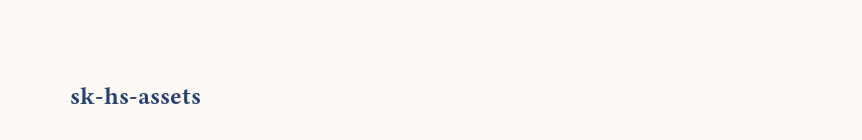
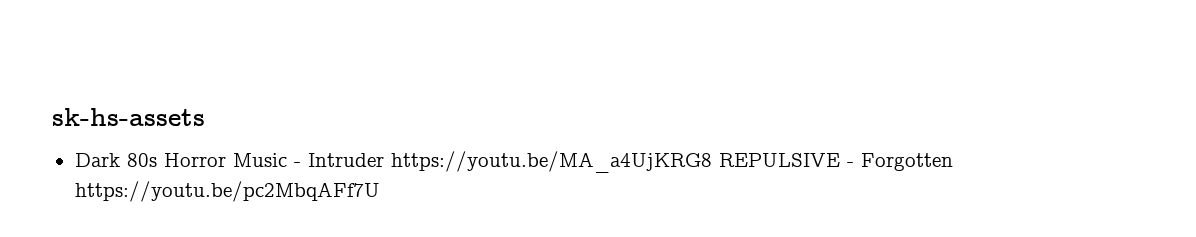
+ Dark 80s Horror Music - Intruder https://youtu.be/MA_a4UjKRG8 REPULSIVE - Forgotten https://youtu.be/pc2MbqAFf7U

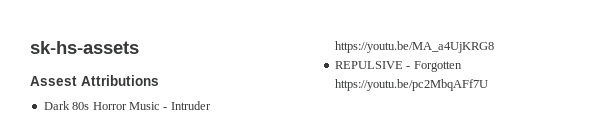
+ Assest Attributions
- Dark 80s Horror Music - Intruder https://youtu.be/MA_a4UjKRG8 REPULSIVE - Forgotten https://youtu.be/pc2MbqAFf7U
+ Dark 80s Horror Music - Intruder https://youtu.be/MA_a4UjKRG8
+ REPULSIVE - Forgotten https://youtu.be/pc2MbqAFf7U

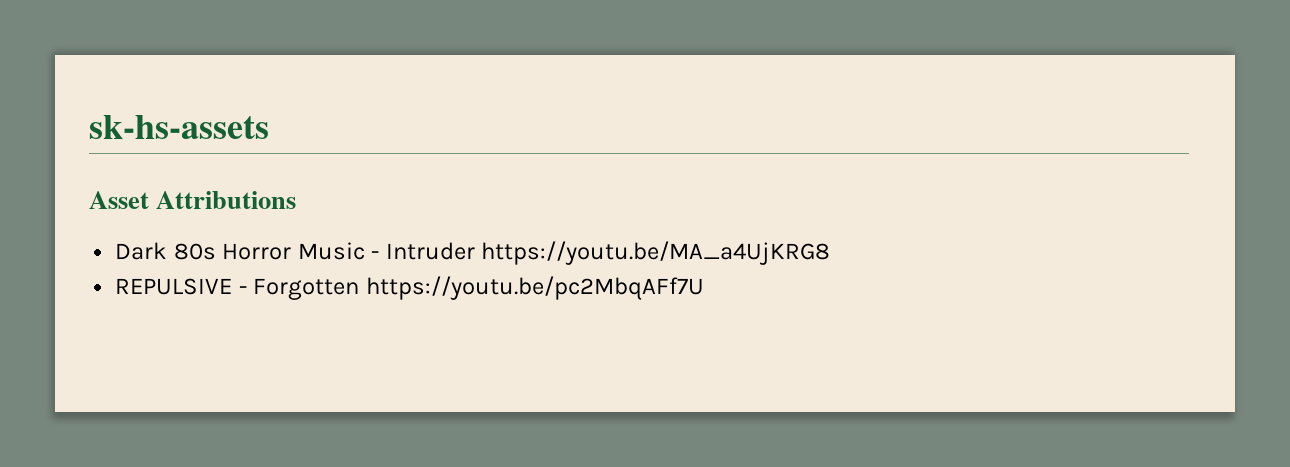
- Assest Attributions
+ Asset Attributions

